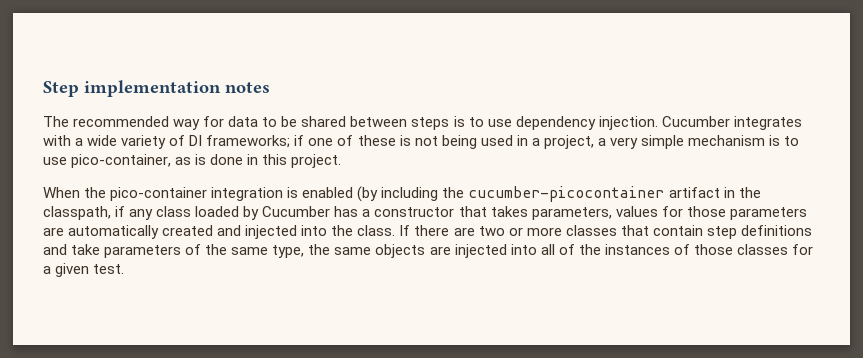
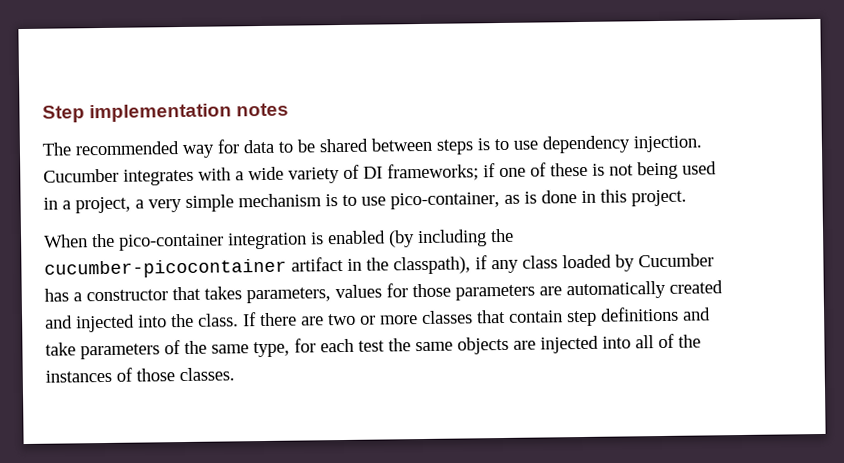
- When the pico-container integration is enabled (by including the cucumber-picocontainer artifact in the classpath, if any class loaded by Cucumber has a constructor that takes parameters, values for those parameters are automatically created and injected into the class.
+ When the pico-container integration is enabled (by including the cucumber-picocontainer artifact in the classpath), if any class loaded by Cucumber has a constructor that takes parameters, values for those parameters are automatically created and injected into the class.
- If there are two or more classes that contain step definitions and take parameters of the same type, the same objects are injected into all of the instances of those classes for a given test.
+ If there are two or more classes that contain step definitions and take parameters of the same type, for each test the same objects are injected into all of the instances of those classes.

